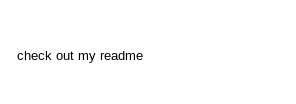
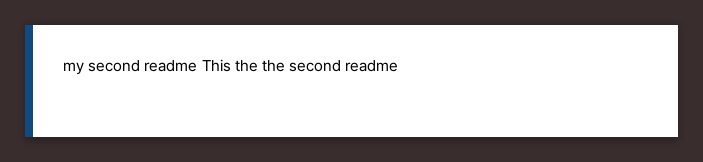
- check out my readme
+ my second readme This the the second readme

